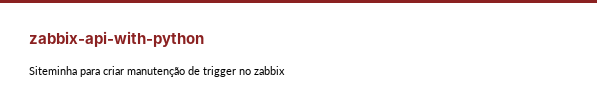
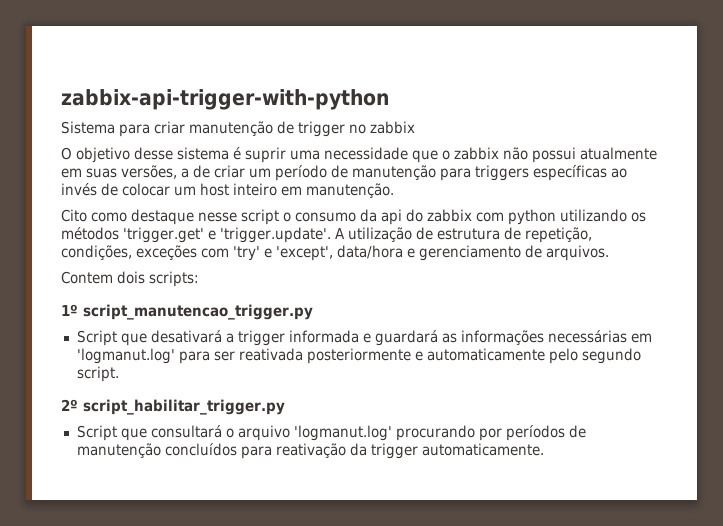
- zabbix-api-with-python
- Siteminha para criar manutenção de trigger no zabbix
+ zabbix-api-trigger-with-python
+ Sistema para criar manutenção de trigger no zabbix
+ O objetivo desse sistema é suprir uma necessidade que o zabbix não possui atualmente em suas versões, a de criar um período de manutenção para triggers específicas ao invés de colocar um host inteiro em manutenção.
+ Cito como destaque nesse script o consumo da api do zabbix com python utilizando os métodos 'trigger.get' e 'trigger.update'. A utilização de estrutura de repetição, condições, exceções com 'try' e 'except', data/hora e gerenciamento de arquivos.
+ Contem dois scripts:
+ 1º script_manutencao_trigger.py
+ Script que desativará a trigger informada e guardará as informações necessárias em 'logmanut.log' para ser reativada posteriormente e automaticamente pelo segundo script.
+ 2º script_habilitar_trigger.py
+ Script que consultará o arquivo 'logmanut.log' procurando por períodos de manutenção concluídos para reativação da trigger automaticamente.

